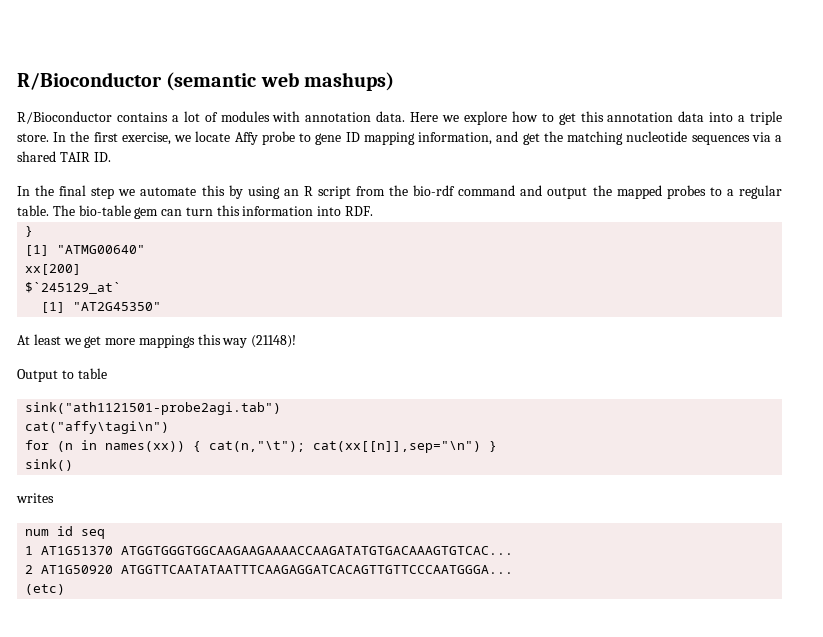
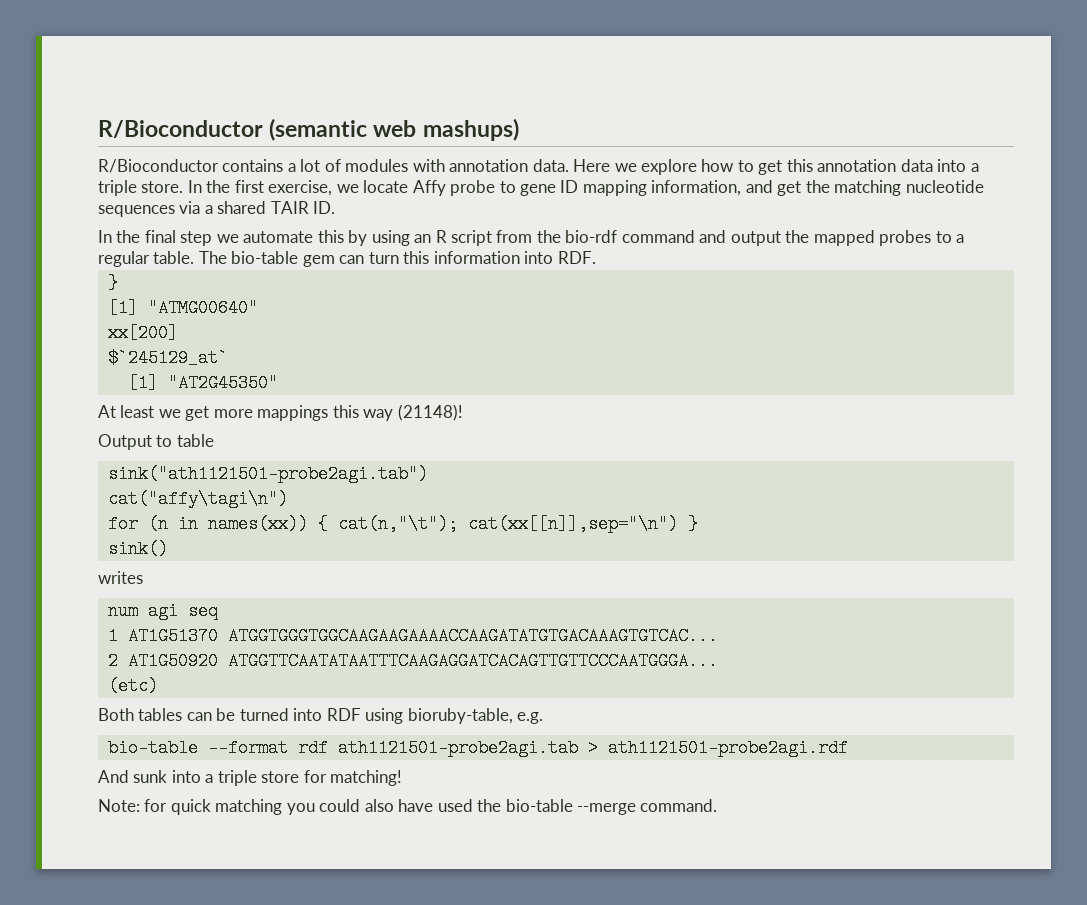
- num id seq
+ num agi seq
+ Both tables can be turned into RDF using bioruby-table, e.g.
+ bio-table --format rdf ath1121501-probe2agi.tab > ath1121501-probe2agi.rdf
+ And sunk into a triple store for matching!
+ Note: for quick matching you could also have used the bio-table --merge command.

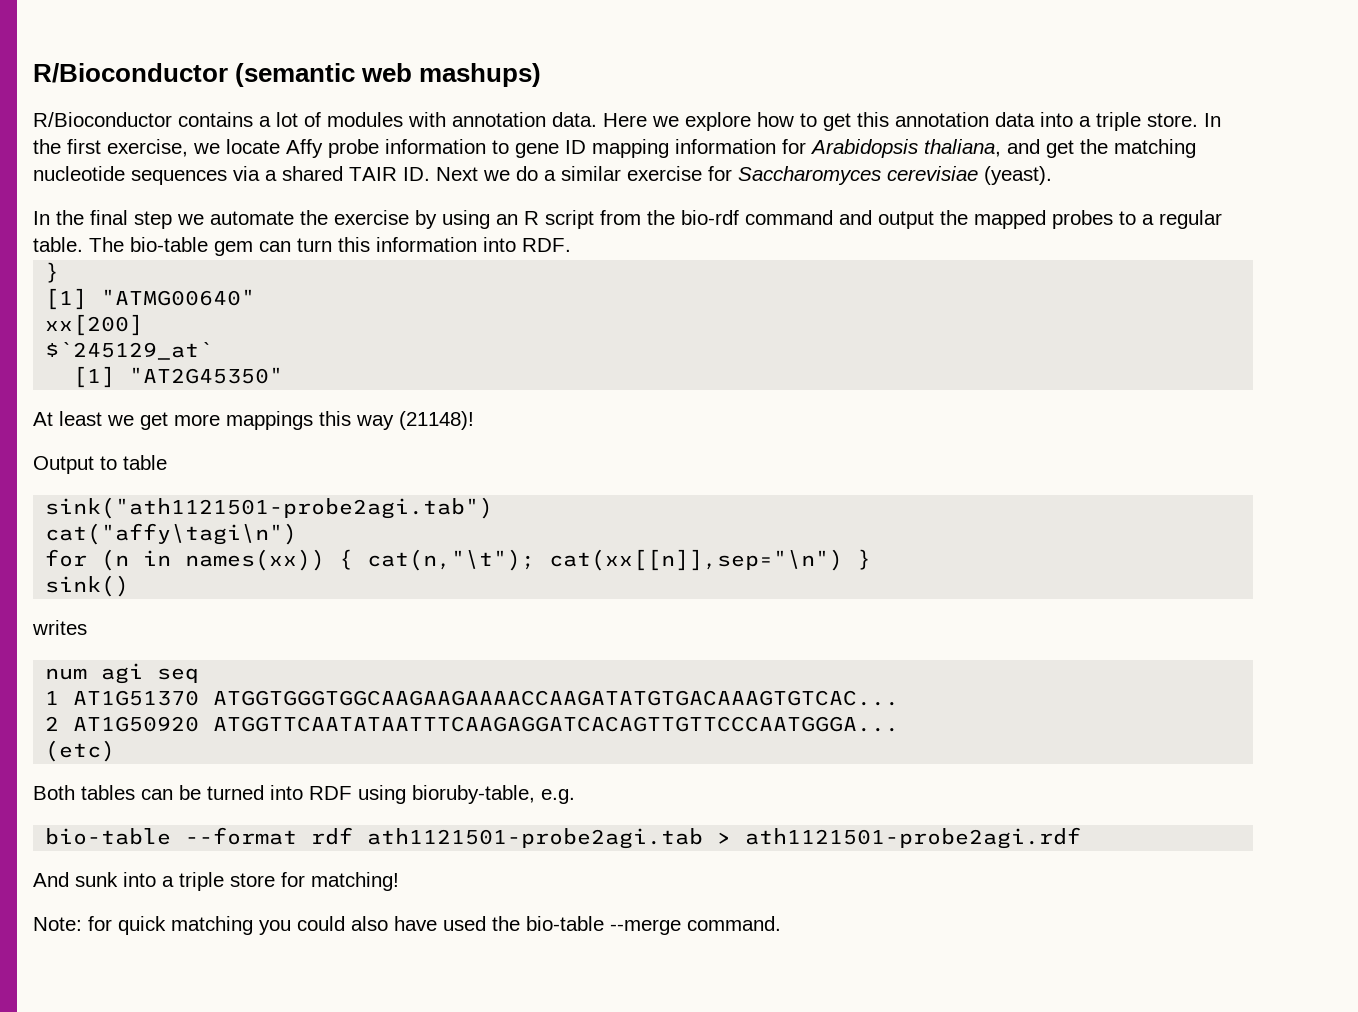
- In the first exercise, we locate Affy probe to gene ID mapping information, and get the matching nucleotide sequences via a shared TAIR ID.
+ In the first exercise, we locate Affy probe information to gene ID mapping information for Arabidopsis thaliana, and get the matching nucleotide sequences via a shared TAIR ID. Next we do a similar exercise for Saccharomyces cerevisiae (yeast).
- In the final step we automate this by using an R script from the bio-rdf command and output the mapped probes to a regular table.
+ In the final step we automate the exercise by using an R script from the bio-rdf command and output the mapped probes to a regular table.

